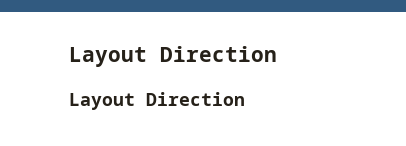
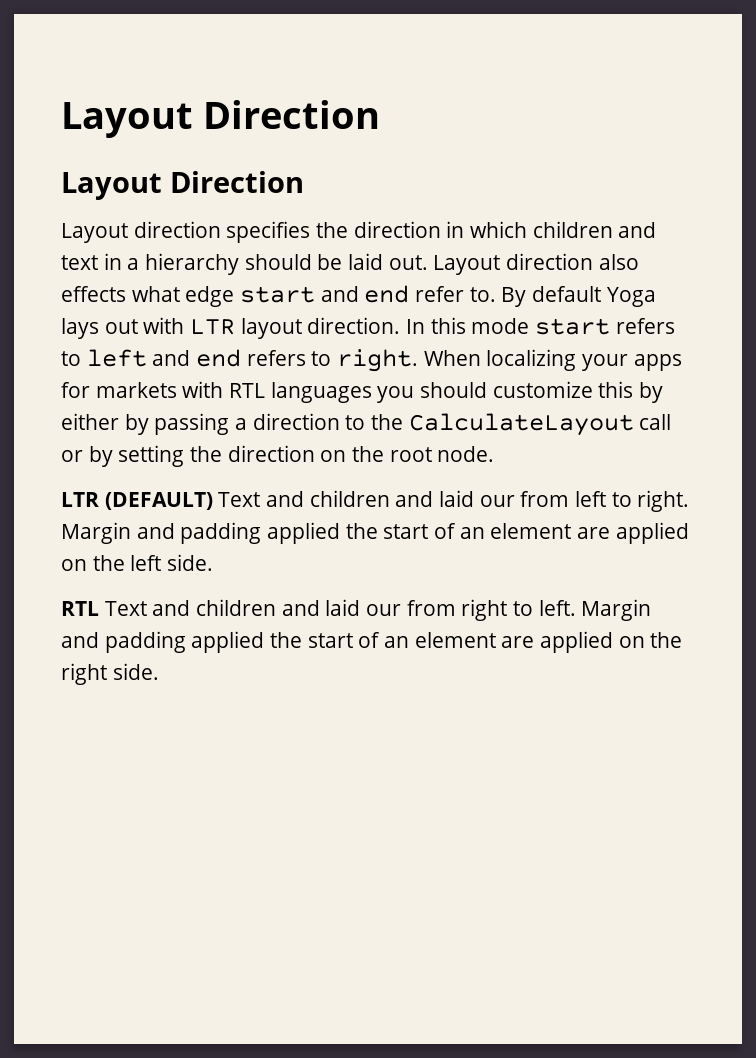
+ Layout direction specifies the direction in which children and text in a hierarchy should be laid out. Layout direction also effects what edge start and end refer to. By default Yoga lays out with LTR layout direction. In this mode start refers to left and end refers to right. When localizing your apps for markets with RTL languages you should customize this by either by passing a direction to the CalculateLayout call or by setting the direction on the root node.
+ LTR (DEFAULT) Text and children and laid our from left to right. Margin and padding applied the start of an element are applied on the left side.
+ RTL Text and children and laid our from right to left. Margin and padding applied the start of an element are applied on the right side.

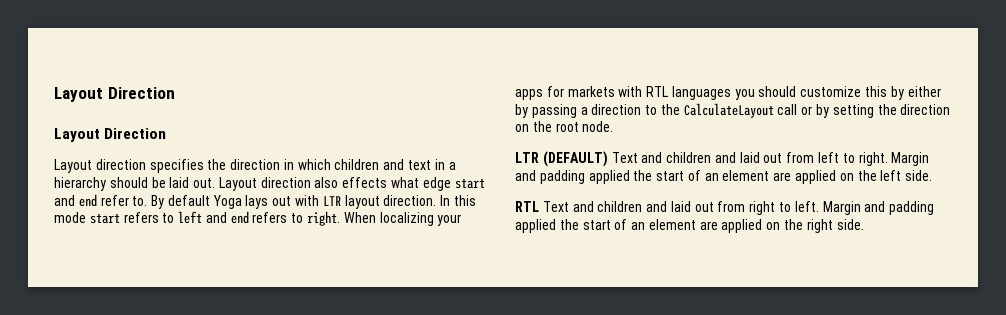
- LTR (DEFAULT) Text and children and laid our from left to right.
+ LTR (DEFAULT) Text and children and laid out from left to right.
- RTL Text and children and laid our from right to left.
+ RTL Text and children and laid out from right to left.

